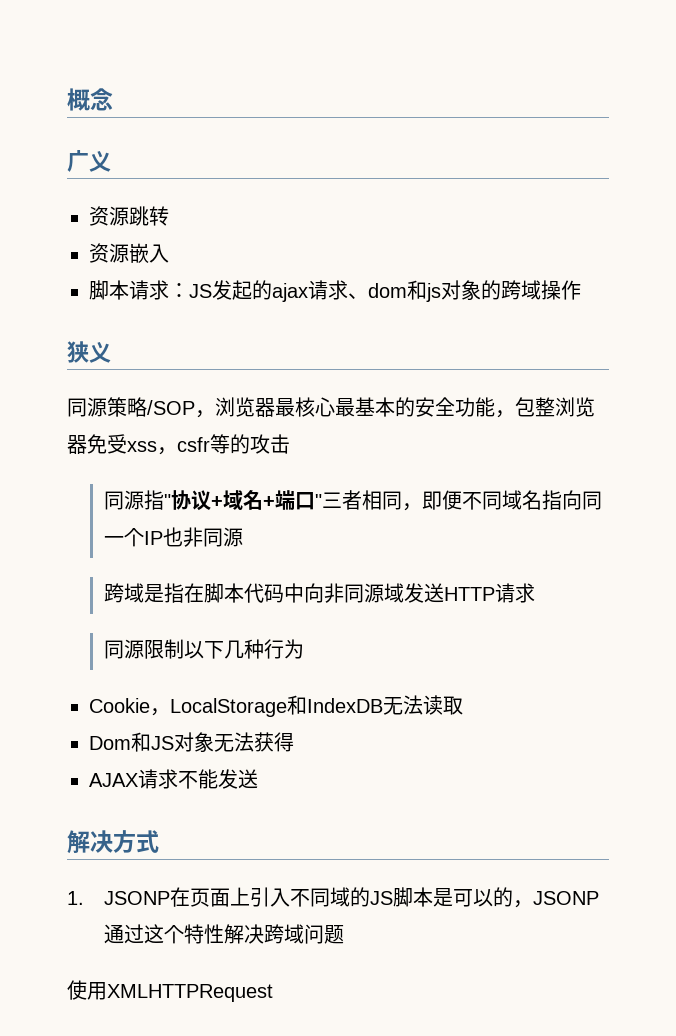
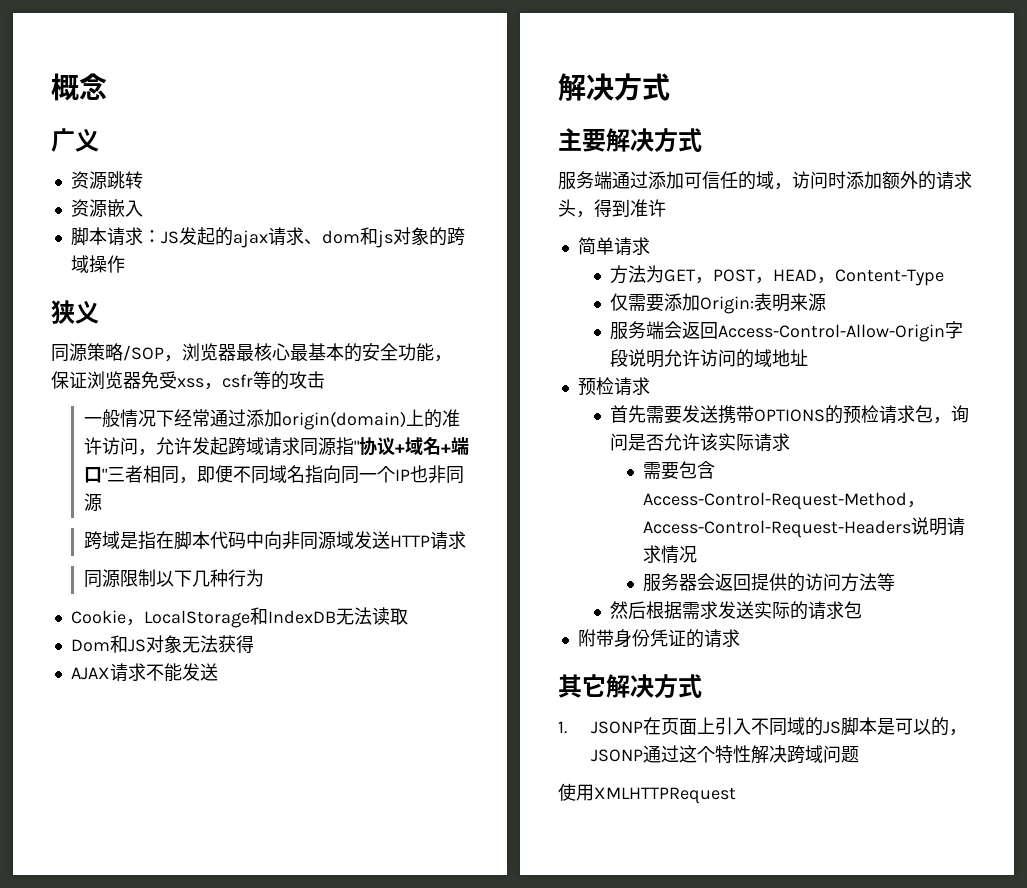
- 同源策略/SOP，浏览器最核心最基本的安全功能，包整浏览器免受xss，csfr等的攻击
+ 同源策略/SOP，浏览器最核心最基本的安全功能，保证浏览器免受xss，csfr等的攻击
- 同源指"协议+域名+端口"三者相同，即便不同域名指向同一个IP也非同源
+ 一般情况下经常通过添加origin(domain)上的准许访问，允许发起跨域请求同源指"协议+域名+端口"三者相同，即便不同域名指向同一个IP也非同源
+ 主要解决方式
+ 服务端通过添加可信任的域，访问时添加额外的请求头，得到准许
+ 简单请求
+ 方法为GET，POST，HEAD，Content-Type
+ 仅需要添加Origin:表明来源
+ 服务端会返回Access-Control-Allow-Origin字段说明允许访问的域地址
+ 预检请求
+ 首先需要发送携带OPTIONS的预检请求包，询问是否允许该实际请求
+ 需要包含Access-Control-Request-Method，Access-Control-Request-Headers说明请求情况
+ 服务器会返回提供的访问方法等
+ 然后根据需求发送实际的请求包
+ 附带身份凭证的请求
+ 其它解决方式

